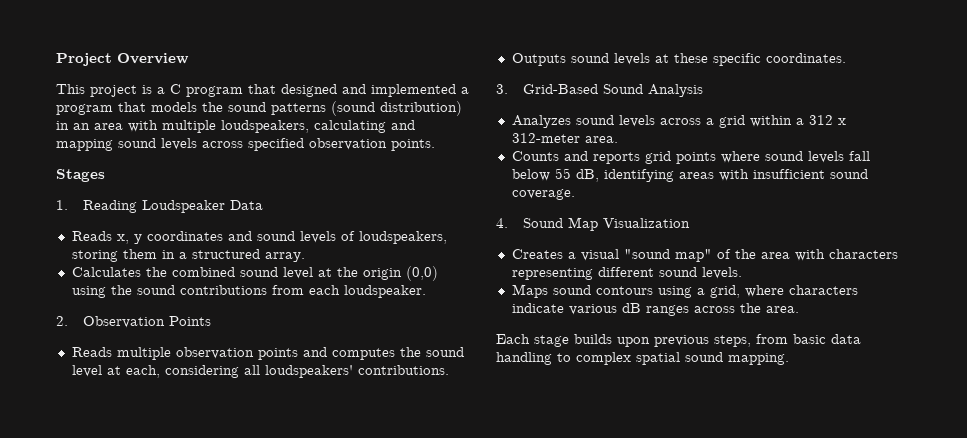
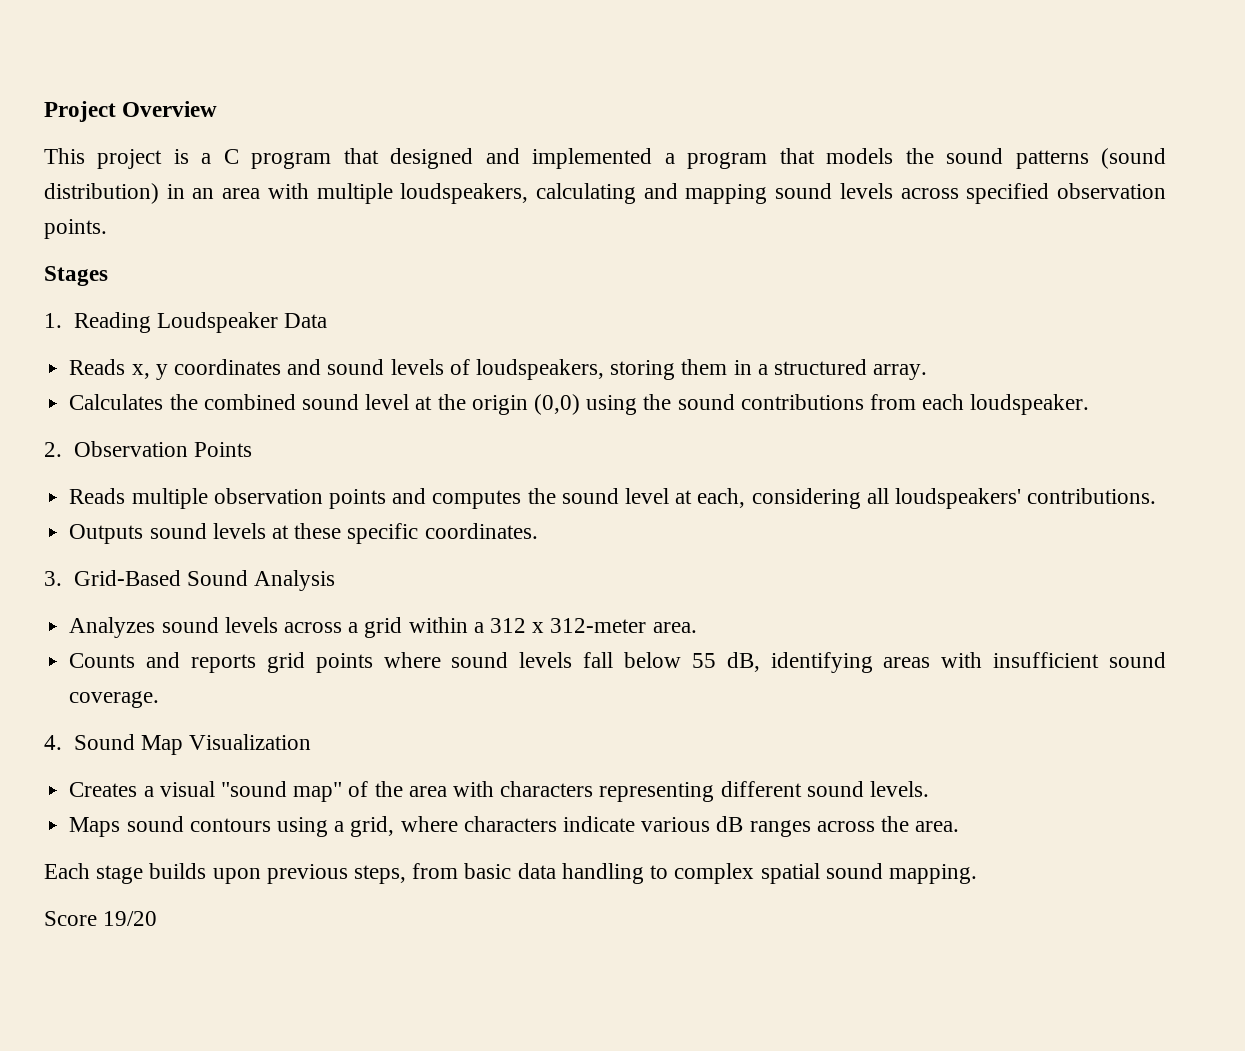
+ Score 19/20

